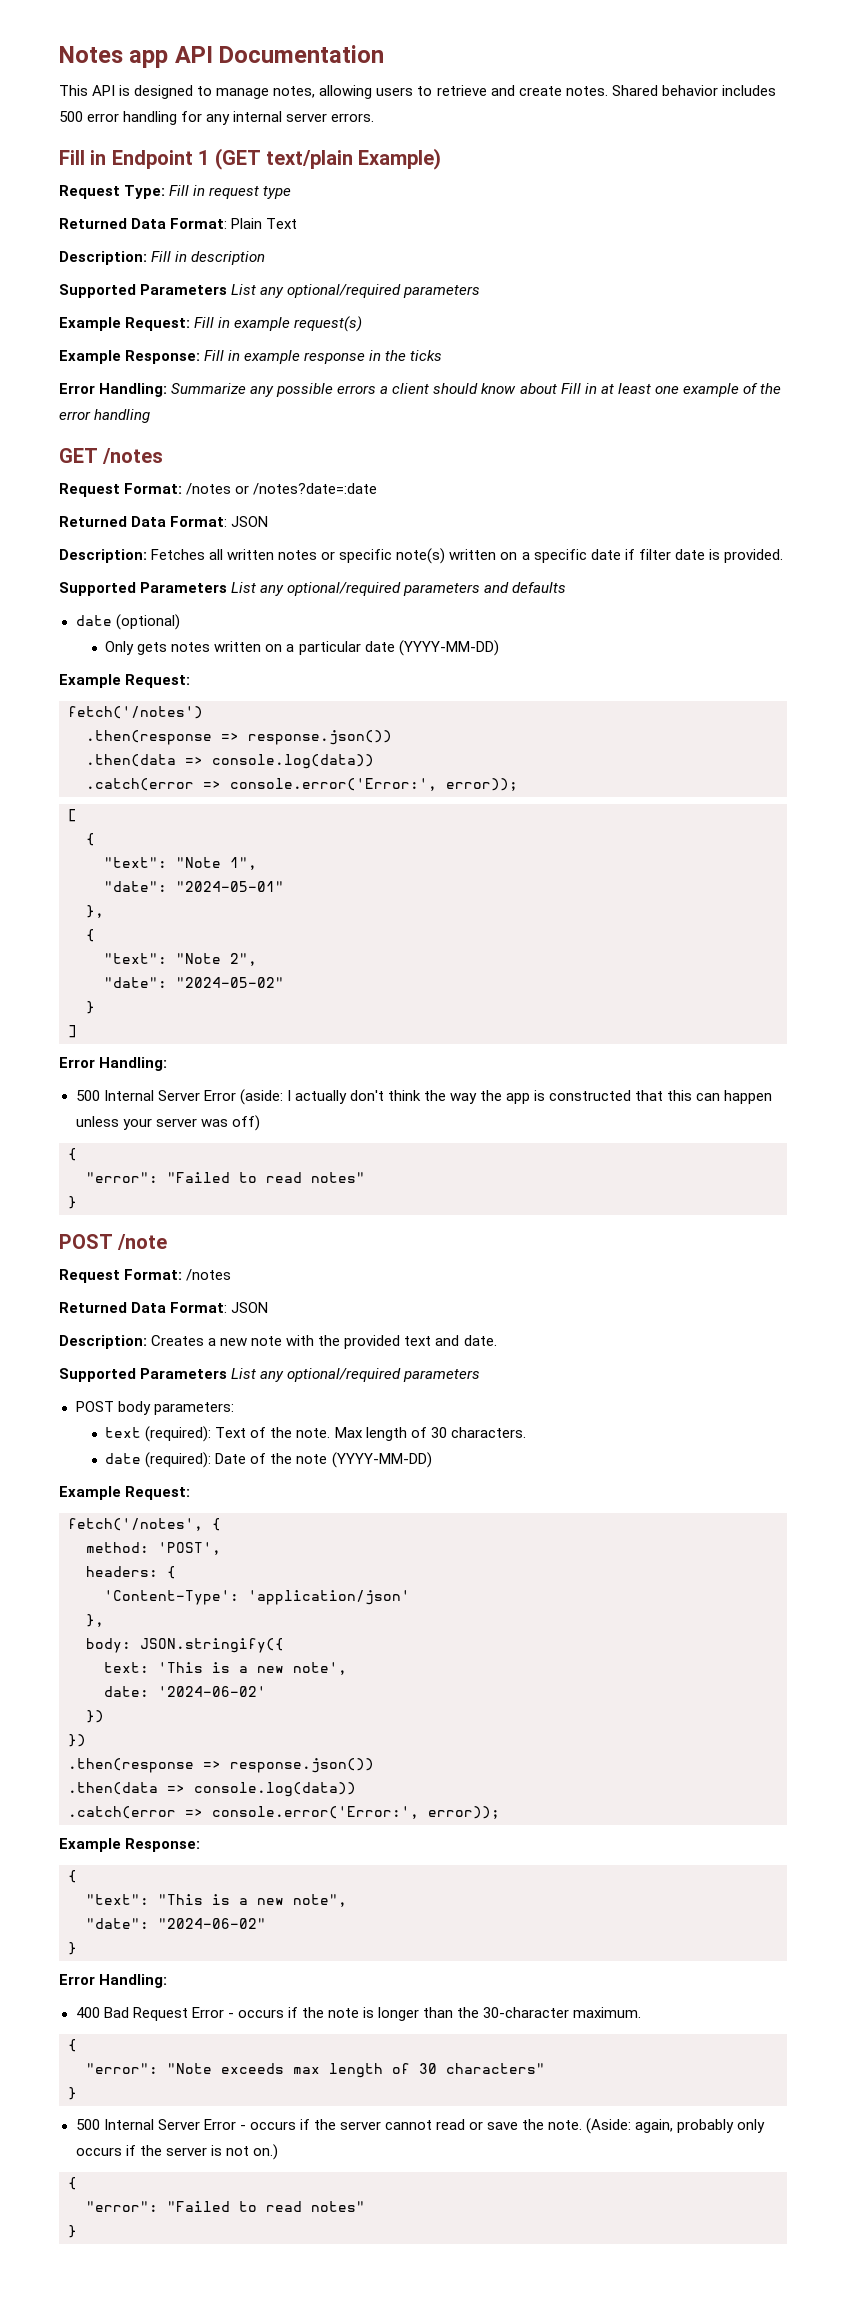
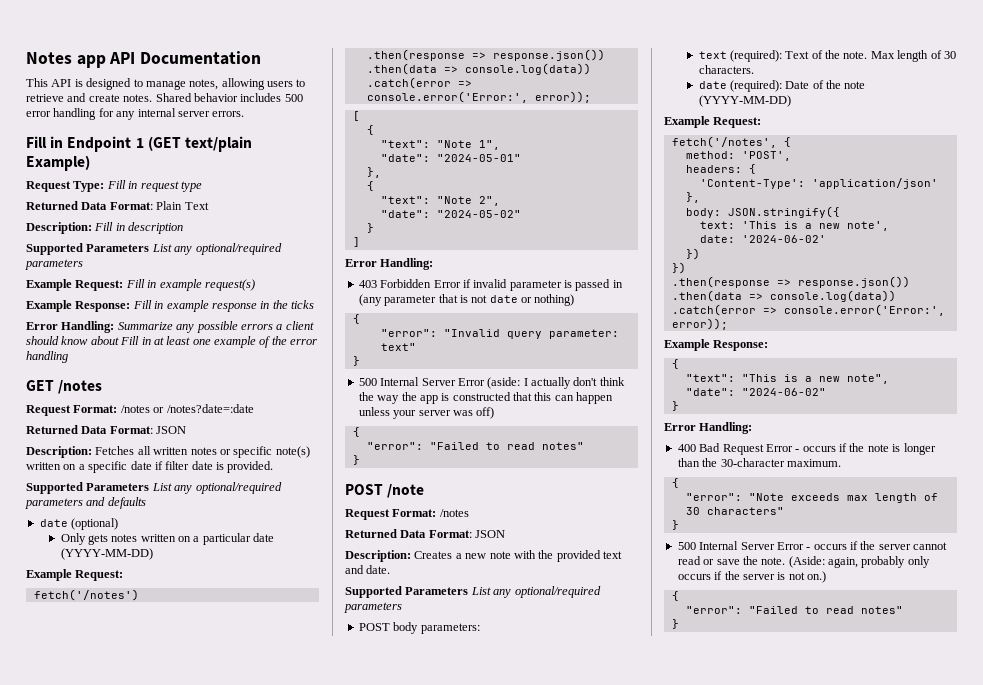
+ 403 Forbidden Error if invalid parameter is passed in (any parameter that is not date or nothing)
+ {
+ "error": "Invalid query parameter: text"
+ }

